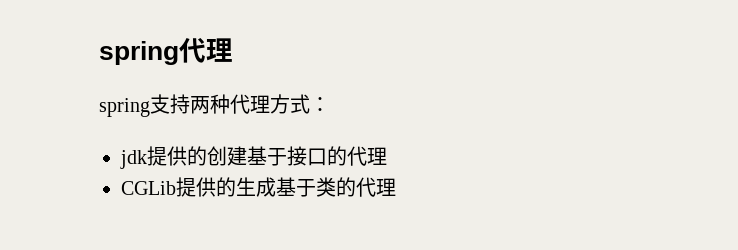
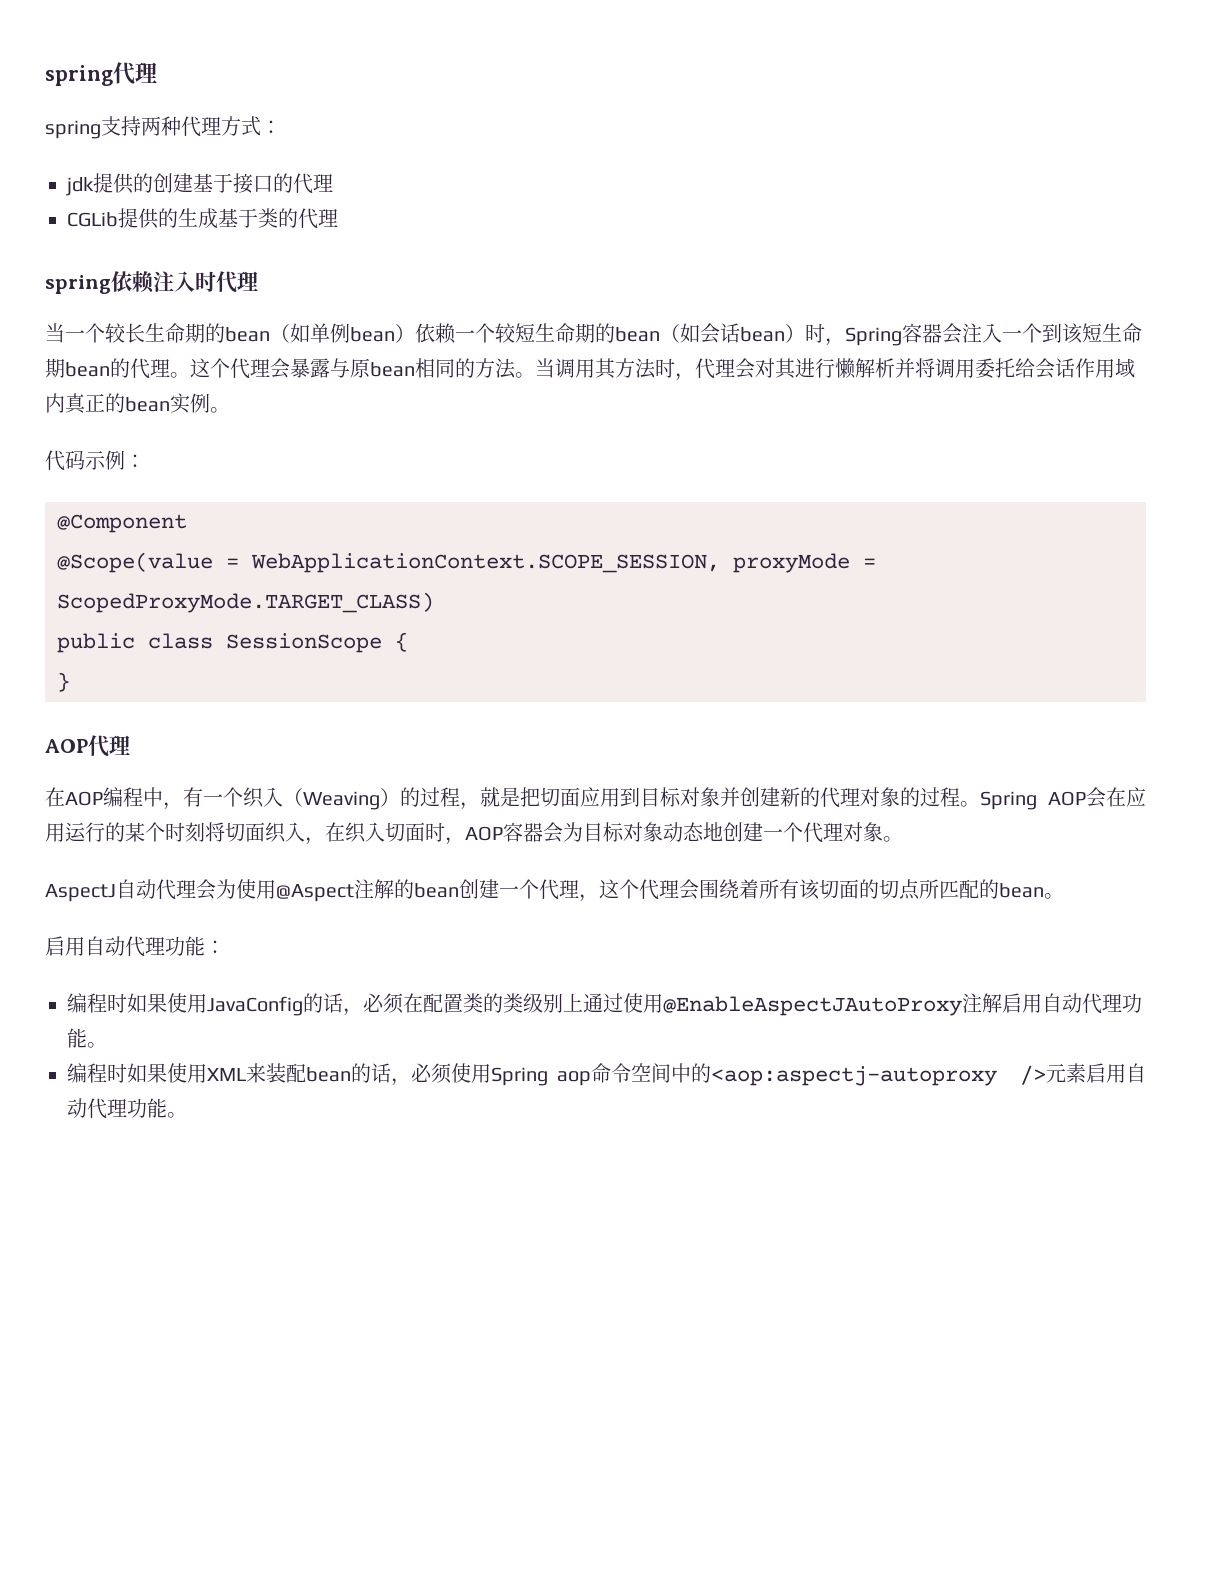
+ spring依赖注入时代理
+ 当一个较长生命期的bean（如单例bean）依赖一个较短生命期的bean（如会话bean）时，Spring容器会注入一个到该短生命期bean的代理。这个代理会暴露与原bean相同的方法。当调用其方法时，代理会对其进行懒解析并将调用委托给会话作用域内真正的bean实例。
+ 代码示例：
+ @Component
+ @Scope(value = WebApplicationContext.SCOPE_SESSION, proxyMode = ScopedProxyMode.TARGET_CLASS)
+ public class SessionScope {
+ }
+ AOP代理
+ 在AOP编程中，有一个织入（Weaving）的过程，就是把切面应用到目标对象并创建新的代理对象的过程。Spring AOP会在应用运行的某个时刻将切面织入，在织入切面时，AOP容器会为目标对象动态地创建一个代理对象。
+ AspectJ自动代理会为使用@Aspect注解的bean创建一个代理，这个代理会围绕着所有该切面的切点所匹配的bean。
+ 启用自动代理功能：
+ 编程时如果使用JavaConfig的话，必须在配置类的类级别上通过使用@EnableAspectJAutoProxy注解启用自动代理功能。
+ 编程时如果使用XML来装配bean的话，必须使用Spring aop命令空间中的<aop:aspectj-autoproxy />元素启用自动代理功能。

